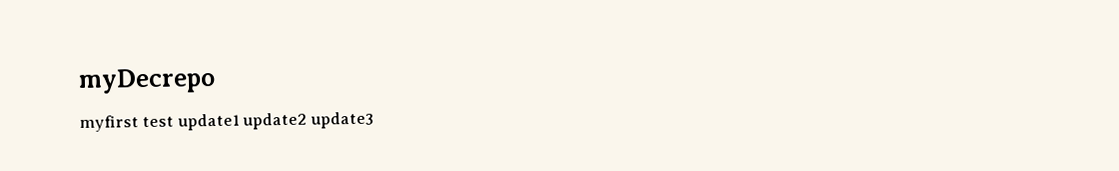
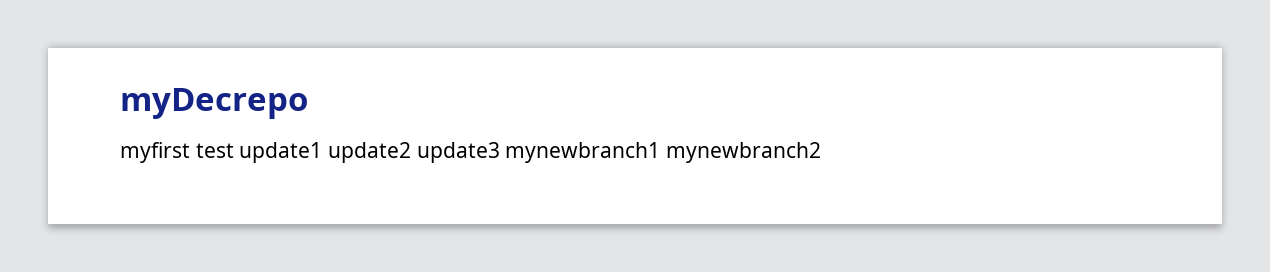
- myfirst test update1 update2 update3
+ myfirst test update1 update2 update3 mynewbranch1 mynewbranch2

